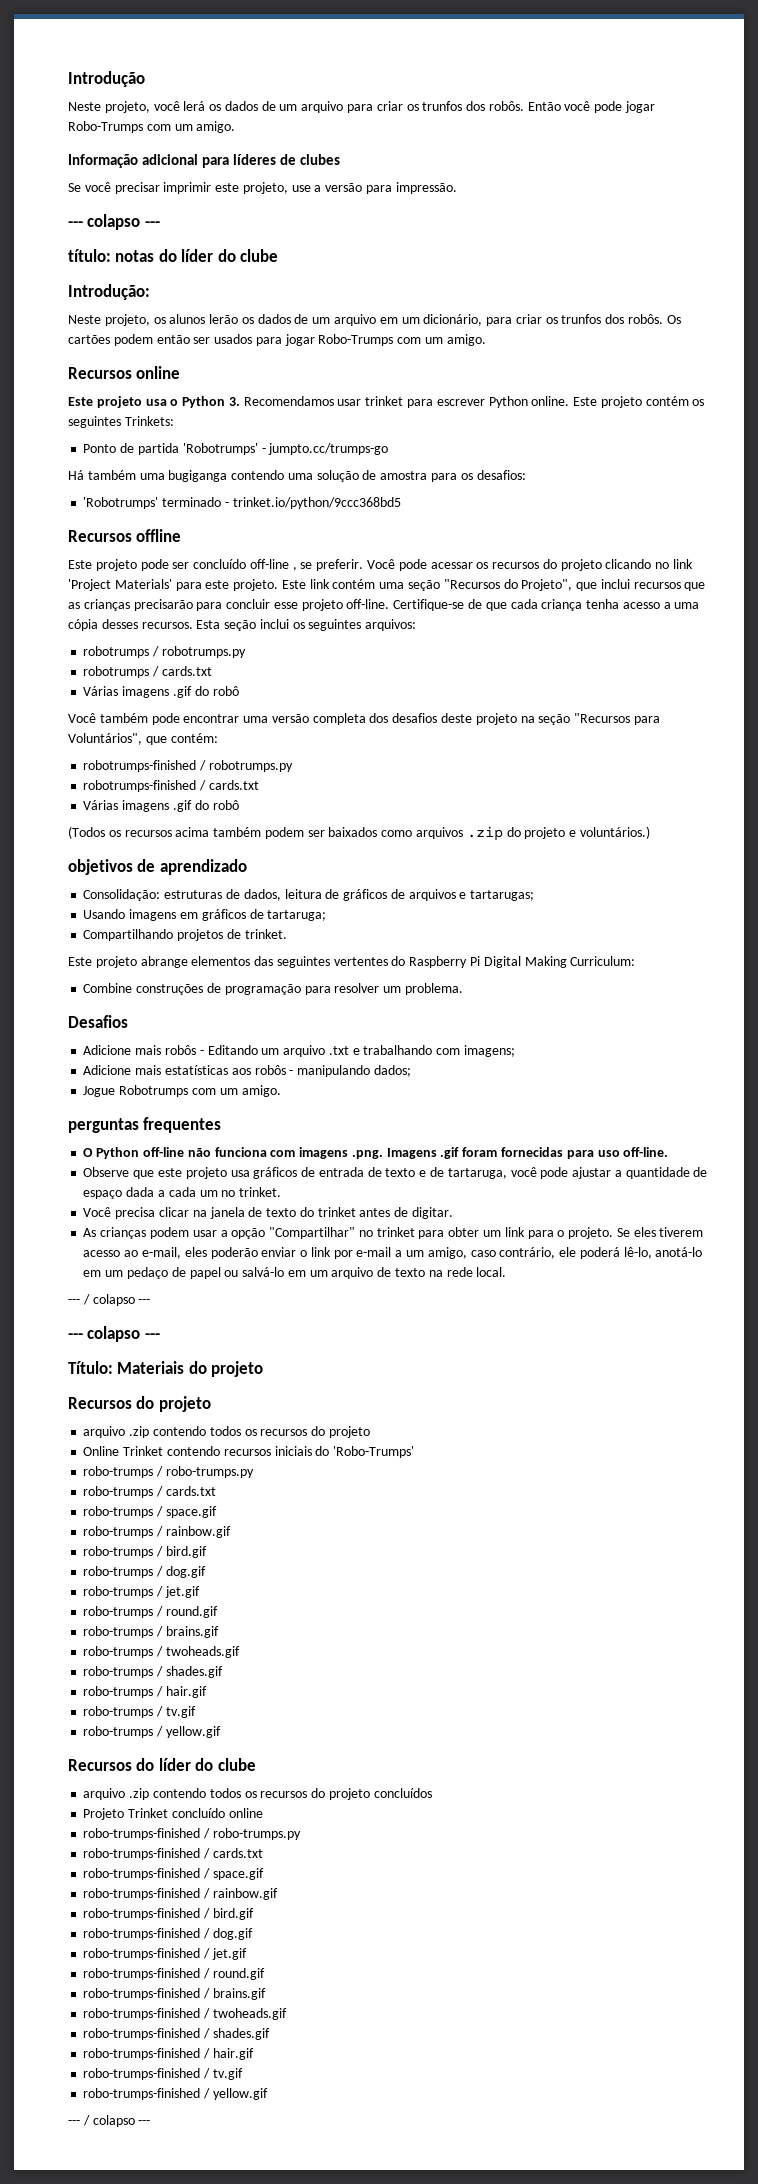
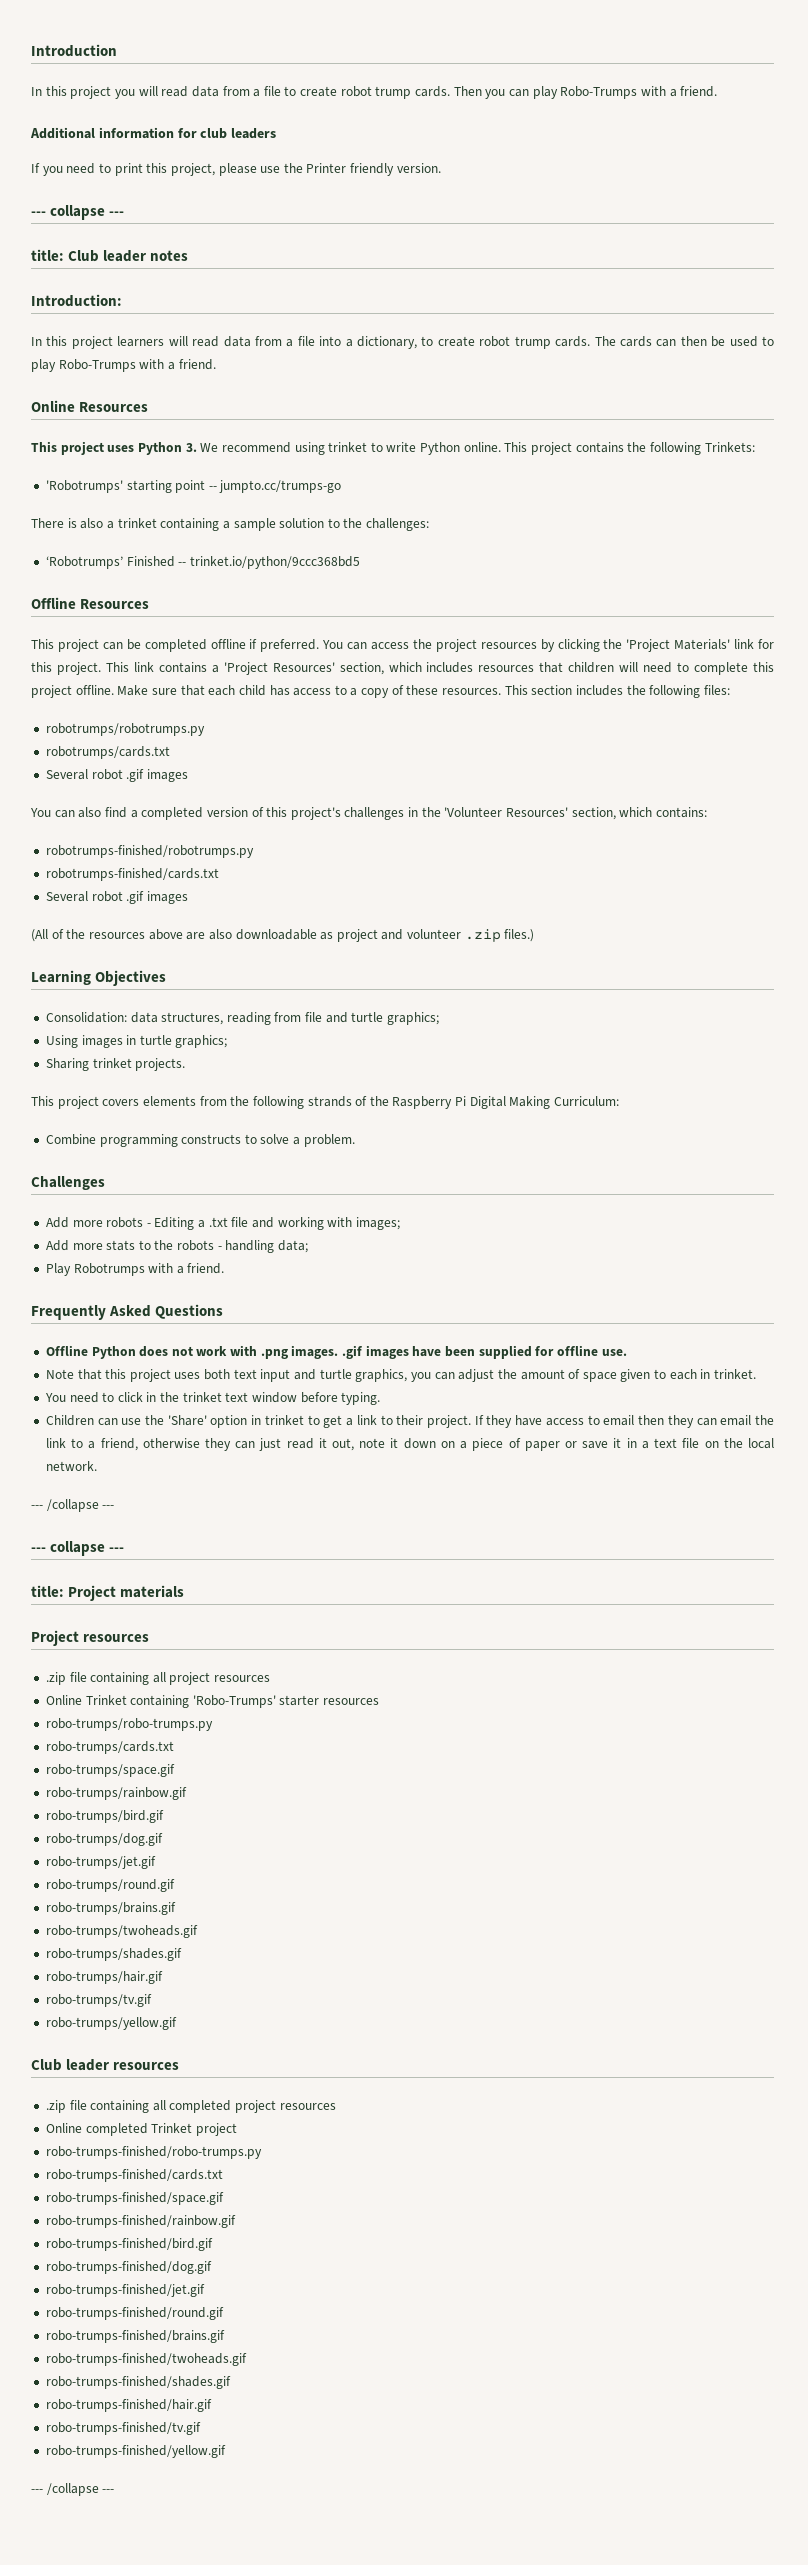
- Introdução
- Neste projeto, você lerá os dados de um arquivo para criar os trunfos dos robôs. Então você pode jogar Robo-Trumps com um amigo.
- Informação adicional para líderes de clubes
- Se você precisar imprimir este projeto, use a versão para impressão.
- --- colapso ---
- título: notas do líder do clube
- Introdução:
- Neste projeto, os alunos lerão os dados de um arquivo em um dicionário, para criar os trunfos dos robôs. Os cartões podem então ser usados para jogar Robo-Trumps com um amigo.
- Recursos online
- Este projeto usa o Python 3. Recomendamos usar trinket para escrever Python online. Este projeto contém os seguintes Trinkets:
- Ponto de partida 'Robotrumps' - jumpto.cc/trumps-go
- Há também uma bugiganga contendo uma solução de amostra para os desafios:
- 'Robotrumps' terminado - trinket.io/python/9ccc368bd5
+ Introduction
+ In this project you will read data from a file to create robot trump cards. Then you can play Robo-Trumps with a friend.
+ Additional information for club leaders
+ If you need to print this project, please use the Printer friendly version.
+ --- collapse ---
+ title: Club leader notes
+ Introduction:
+ In this project learners will read data from a file into a dictionary, to create robot trump cards. The cards can then be used to play Robo-Trumps with a friend.
+ Online Resources
+ This project uses Python 3. We recommend using trinket to write Python online. This project contains the following Trinkets:
+ 'Robotrumps' starting point -- jumpto.cc/trumps-go
+ There is also a trinket containing a sample solution to the challenges:
+ ‘Robotrumps’ Finished -- trinket.io/python/9ccc368bd5
- Recursos offline
- Este projeto pode ser concluído off-line , se preferir. Você pode acessar os recursos do projeto clicando no link 'Project Materials' para este projeto. Este link contém uma seção "Recursos do Projeto", que inclui recursos que as crianças precisarão para concluir esse projeto off-line. Certifique-se de que cada criança tenha acesso a uma cópia desses recursos. Esta seção inclui os seguintes arquivos:
- robotrumps / robotrumps.py
- robotrumps / cards.txt
- Várias imagens .gif do robô
- Você também pode encontrar uma versão completa dos desafios deste projeto na seção "Recursos para Voluntários", que contém:
- robotrumps-finished / robotrumps.py
- robotrumps-finished / cards.txt
- Várias imagens .gif do robô
- (Todos os recursos acima também podem ser baixados como arquivos .zip do projeto e voluntários.)
- objetivos de aprendizado
- Consolidação: estruturas de dados, leitura de gráficos de arquivos e tartarugas;
- Usando imagens em gráficos de tartaruga;
- Compartilhando projetos de trinket.
- Este projeto abrange elementos das seguintes vertentes do Raspberry Pi Digital Making Curriculum:
+ Offline Resources
+ This project can be completed offline if preferred. You can access the project resources by clicking the 'Project Materials' link for this project. This link contains a 'Project Resources' section, which includes resources that children will need to complete this project offline. Make sure that each child has access to a copy of these resources. This section includes the following files:
+ robotrumps/robotrumps.py
+ robotrumps/cards.txt
+ Several robot .gif images
+ You can also find a completed version of this project's challenges in the 'Volunteer Resources' section, which contains:
+ robotrumps-finished/robotrumps.py
+ robotrumps-finished/cards.txt
+ Several robot .gif images
+ (All of the resources above are also downloadable as project and volunteer .zip files.)
+ Learning Objectives
+ Consolidation: data structures, reading from file and turtle graphics;
+ Using images in turtle graphics;
+ Sharing trinket projects.
+ This project covers elements from the following strands of the Raspberry Pi Digital Making Curriculum:
- Combine construções de programação para resolver um problema.
- Desafios
- Adicione mais robôs - Editando um arquivo .txt e trabalhando com imagens;
- Adicione mais estatísticas aos robôs - manipulando dados;
- Jogue Robotrumps com um amigo.
- perguntas frequentes
- O Python off-line não funciona com imagens .png. Imagens .gif foram fornecidas para uso off-line.
- Observe que este projeto usa gráficos de entrada de texto e de tartaruga, você pode ajustar a quantidade de espaço dada a cada um no trinket.
- Você precisa clicar na janela de texto do trinket antes de digitar.
- As crianças podem usar a opção "Compartilhar" no trinket para obter um link para o projeto. Se eles tiverem acesso ao e-mail, eles poderão enviar o link por e-mail a um amigo, caso contrário, ele poderá lê-lo, anotá-lo em um pedaço de papel ou salvá-lo em um arquivo de texto na rede local.
- --- / colapso ---
- --- colapso ---
- Título: Materiais do projeto
- Recursos do projeto
- arquivo .zip contendo todos os recursos do projeto
- Online Trinket contendo recursos iniciais do 'Robo-Trumps'
- robo-trumps / robo-trumps.py
- robo-trumps / cards.txt
- robo-trumps / space.gif
- robo-trumps / rainbow.gif
- robo-trumps / bird.gif
- robo-trumps / dog.gif
- robo-trumps / jet.gif
- robo-trumps / round.gif
- robo-trumps / brains.gif
- robo-trumps / twoheads.gif
- robo-trumps / shades.gif
- robo-trumps / hair.gif
- robo-trumps / tv.gif
- robo-trumps / yellow.gif
- Recursos do líder do clube
- arquivo .zip contendo todos os recursos do projeto concluídos
- Projeto Trinket concluído online
- robo-trumps-finished / robo-trumps.py
- robo-trumps-finished / cards.txt
- robo-trumps-finished / space.gif
- robo-trumps-finished / rainbow.gif
- robo-trumps-finished / bird.gif
- robo-trumps-finished / dog.gif
- robo-trumps-finished / jet.gif
- robo-trumps-finished / round.gif
- robo-trumps-finished / brains.gif
- robo-trumps-finished / twoheads.gif
- robo-trumps-finished / shades.gif
- robo-trumps-finished / hair.gif
- robo-trumps-finished / tv.gif
- robo-trumps-finished / yellow.gif
- --- / colapso ---
+ Combine programming constructs to solve a problem.
+ Challenges
+ Add more robots - Editing a .txt file and working with images;
+ Add more stats to the robots - handling data;
+ Play Robotrumps with a friend.
+ Frequently Asked Questions
+ Offline Python does not work with .png images. .gif images have been supplied for offline use.
+ Note that this project uses both text input and turtle graphics, you can adjust the amount of space given to each in trinket.
+ You need to click in the trinket text window before typing.
+ Children can use the 'Share' option in trinket to get a link to their project. If they have access to email then they can email the link to a friend, otherwise they can just read it out, note it down on a piece of paper or save it in a text file on the local network.
+ --- /collapse ---
+ --- collapse ---
+ title: Project materials
+ Project resources
+ .zip file containing all project resources
+ Online Trinket containing 'Robo-Trumps' starter resources
+ robo-trumps/robo-trumps.py
+ robo-trumps/cards.txt
+ robo-trumps/space.gif
+ robo-trumps/rainbow.gif
+ robo-trumps/bird.gif
+ robo-trumps/dog.gif
+ robo-trumps/jet.gif
+ robo-trumps/round.gif
+ robo-trumps/brains.gif
+ robo-trumps/twoheads.gif
+ robo-trumps/shades.gif
+ robo-trumps/hair.gif
+ robo-trumps/tv.gif
+ robo-trumps/yellow.gif
+ Club leader resources
+ .zip file containing all completed project resources
+ Online completed Trinket project
+ robo-trumps-finished/robo-trumps.py
+ robo-trumps-finished/cards.txt
+ robo-trumps-finished/space.gif
+ robo-trumps-finished/rainbow.gif
+ robo-trumps-finished/bird.gif
+ robo-trumps-finished/dog.gif
+ robo-trumps-finished/jet.gif
+ robo-trumps-finished/round.gif
+ robo-trumps-finished/brains.gif
+ robo-trumps-finished/twoheads.gif
+ robo-trumps-finished/shades.gif
+ robo-trumps-finished/hair.gif
+ robo-trumps-finished/tv.gif
+ robo-trumps-finished/yellow.gif
+ --- /collapse ---

